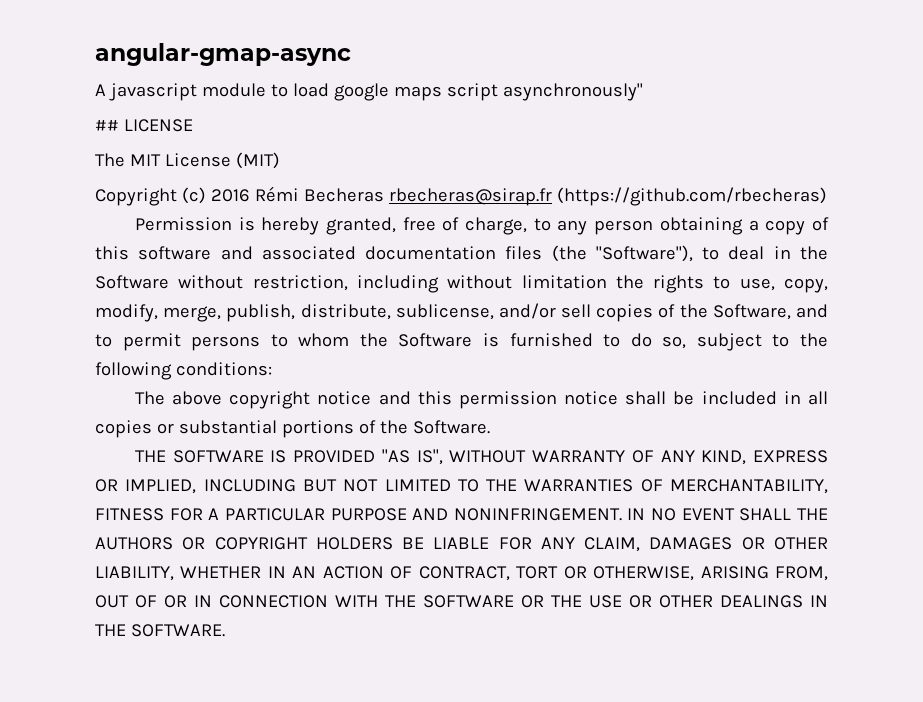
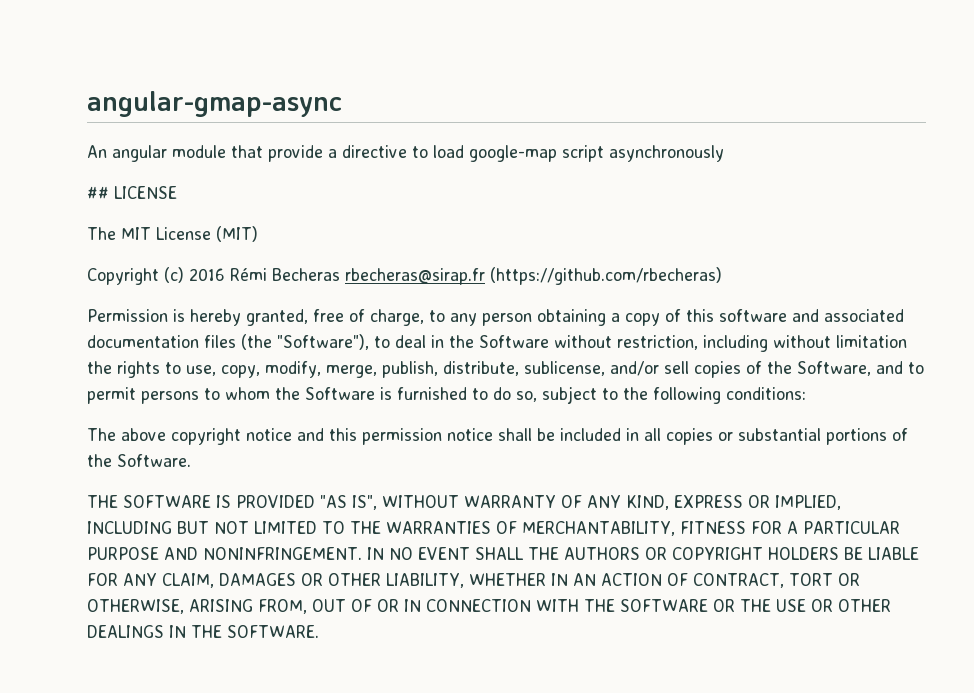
- A javascript module to load google maps script asynchronously"
+ An angular module that provide a directive to load google-map script asynchronously

